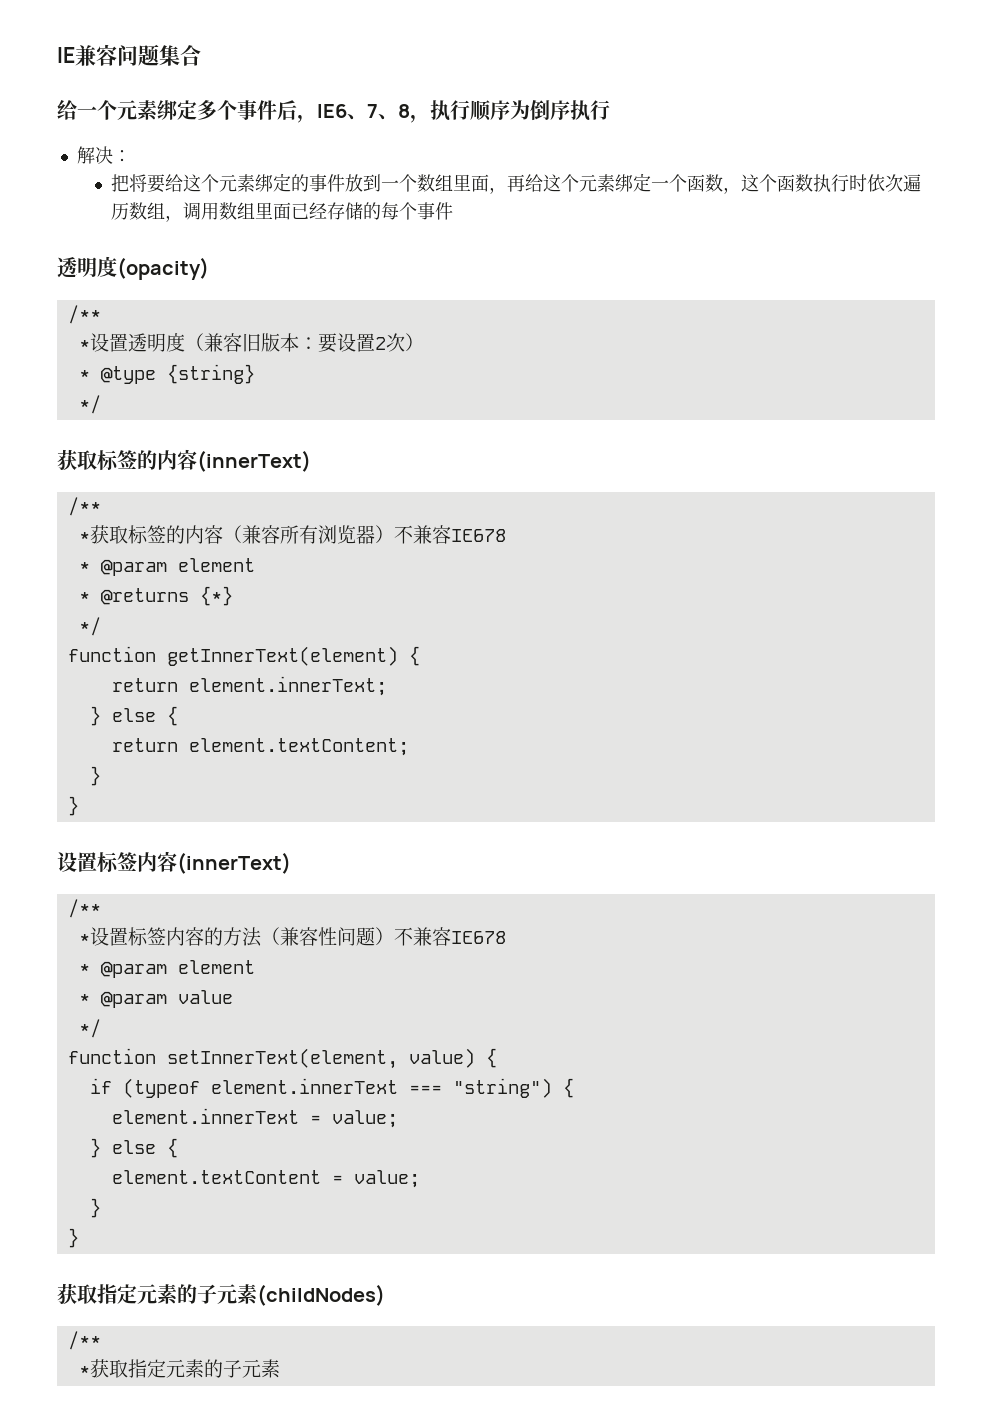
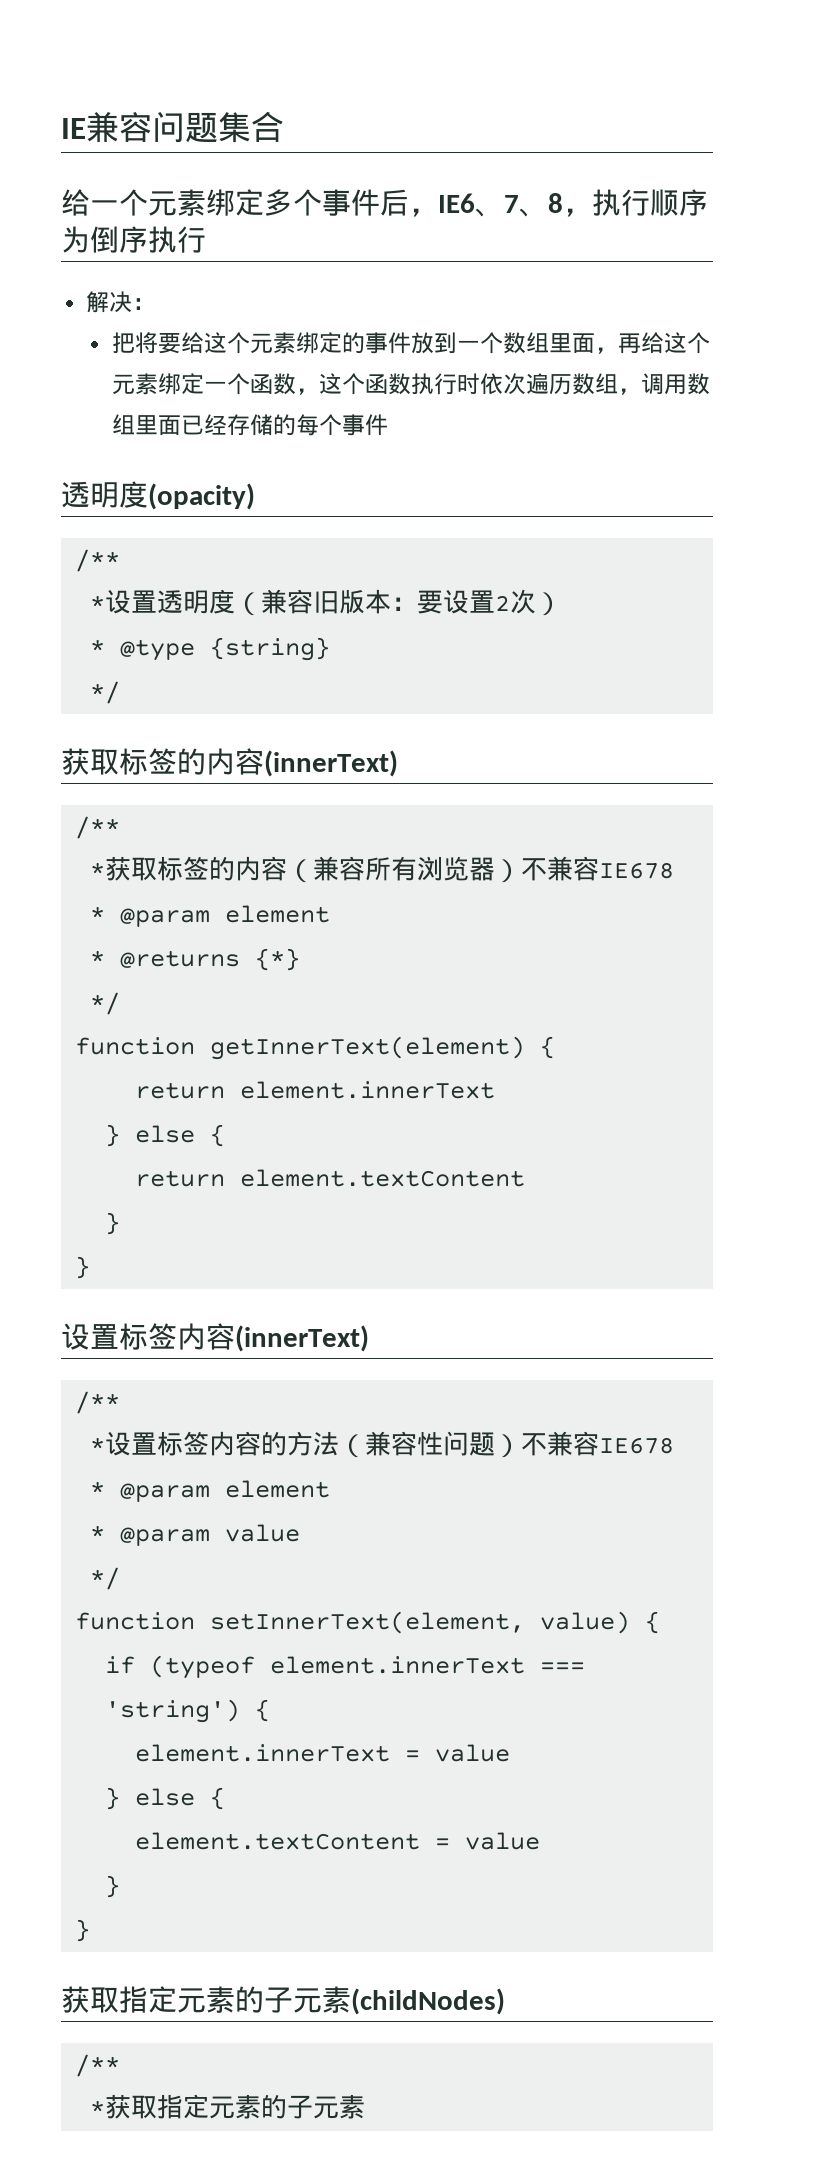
- return element.innerText;
+ return element.innerText
- return element.textContent;
+ return element.textContent
- if (typeof element.innerText === "string") {
+ if (typeof element.innerText === 'string') {
- element.innerText = value;
+ element.innerText = value
- element.textContent = value;
+ element.textContent = value

